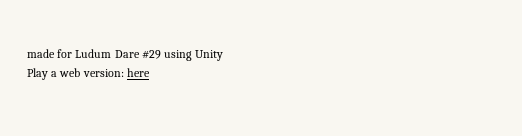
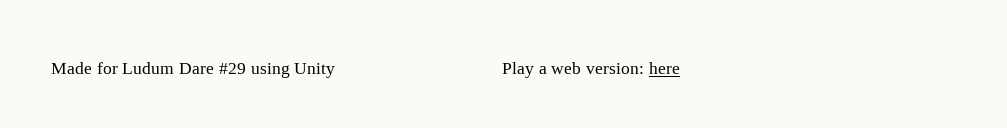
- made for Ludum Dare #29 using Unity
+ Made for Ludum Dare #29 using Unity

